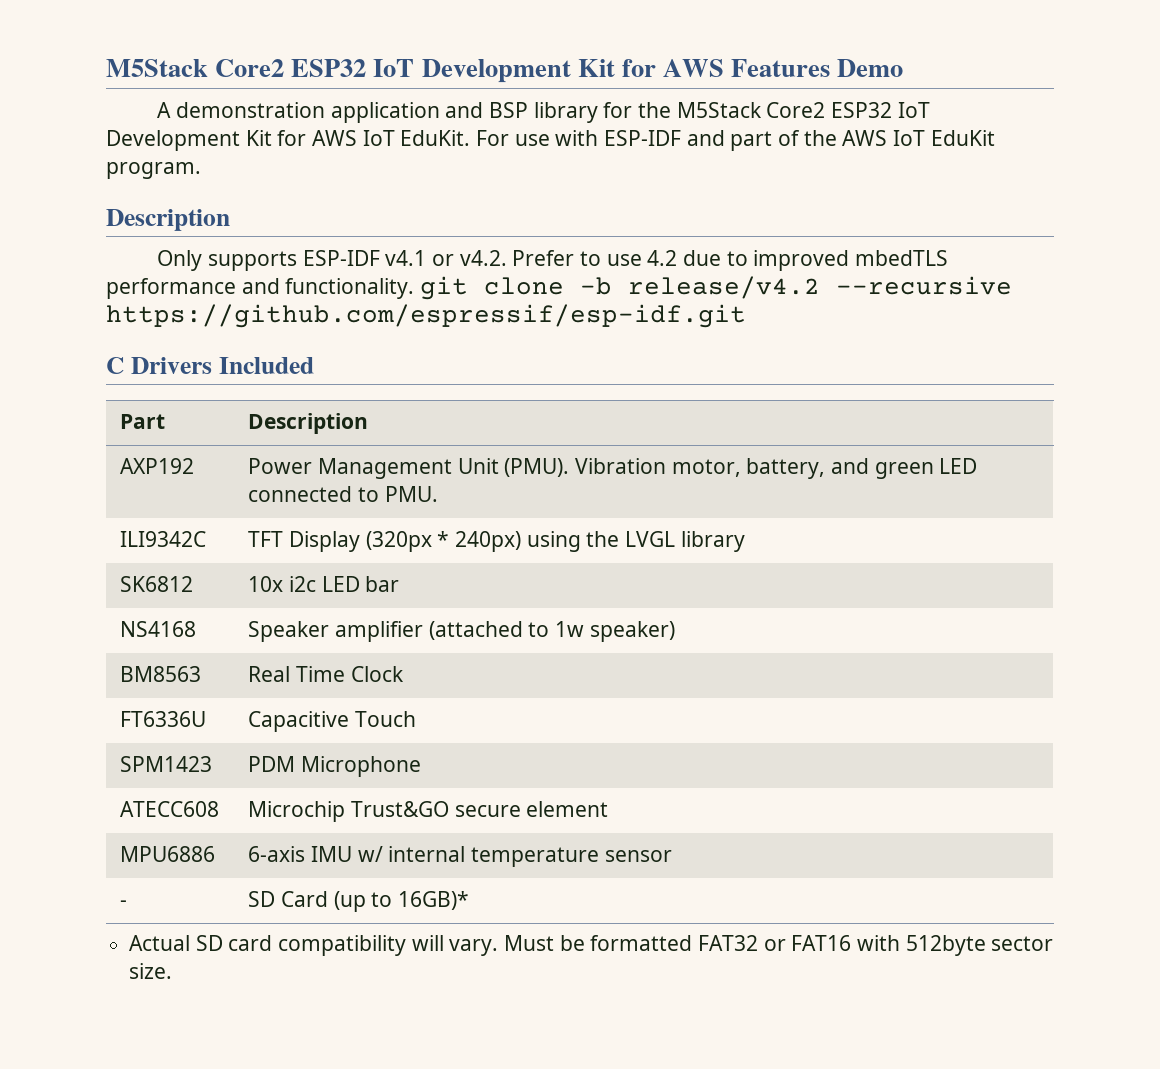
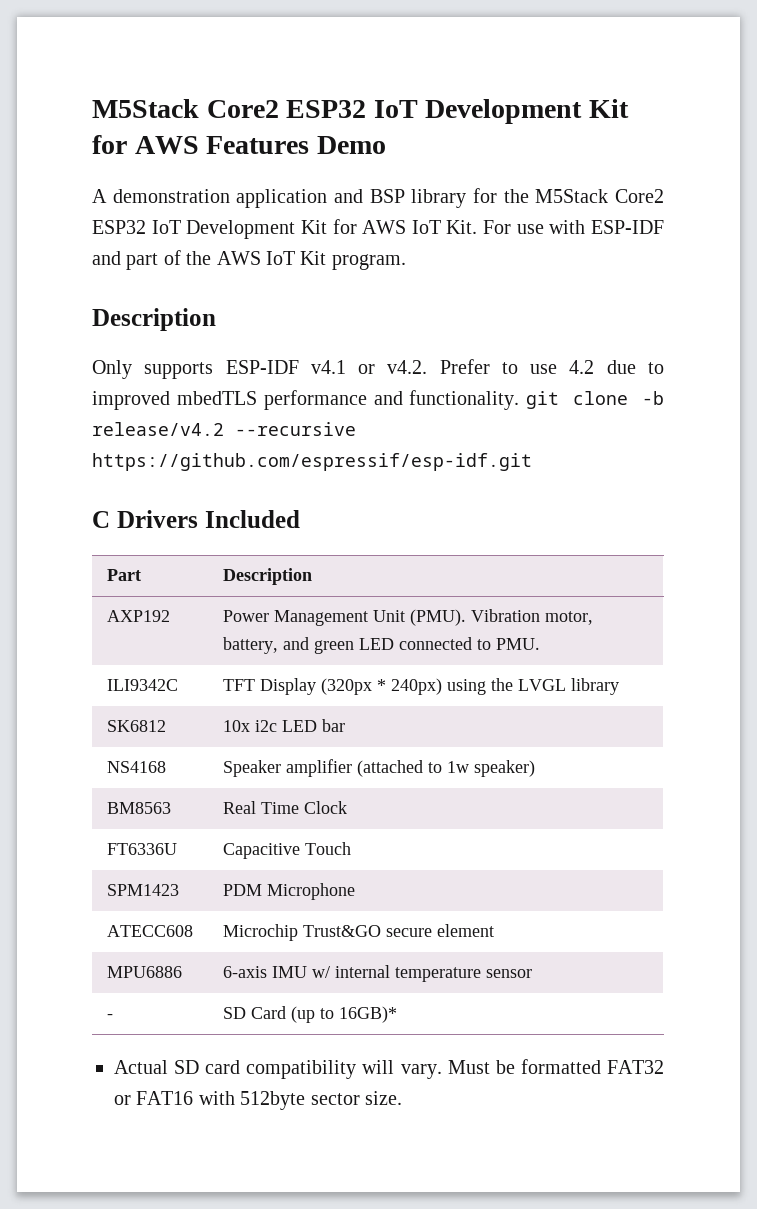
- A demonstration application and BSP library for the M5Stack Core2 ESP32 IoT Development Kit for AWS IoT EduKit. For use with ESP-IDF and part of the AWS IoT EduKit program.
+ A demonstration application and BSP library for the M5Stack Core2 ESP32 IoT Development Kit for AWS IoT Kit. For use with ESP-IDF and part of the AWS IoT Kit program.

